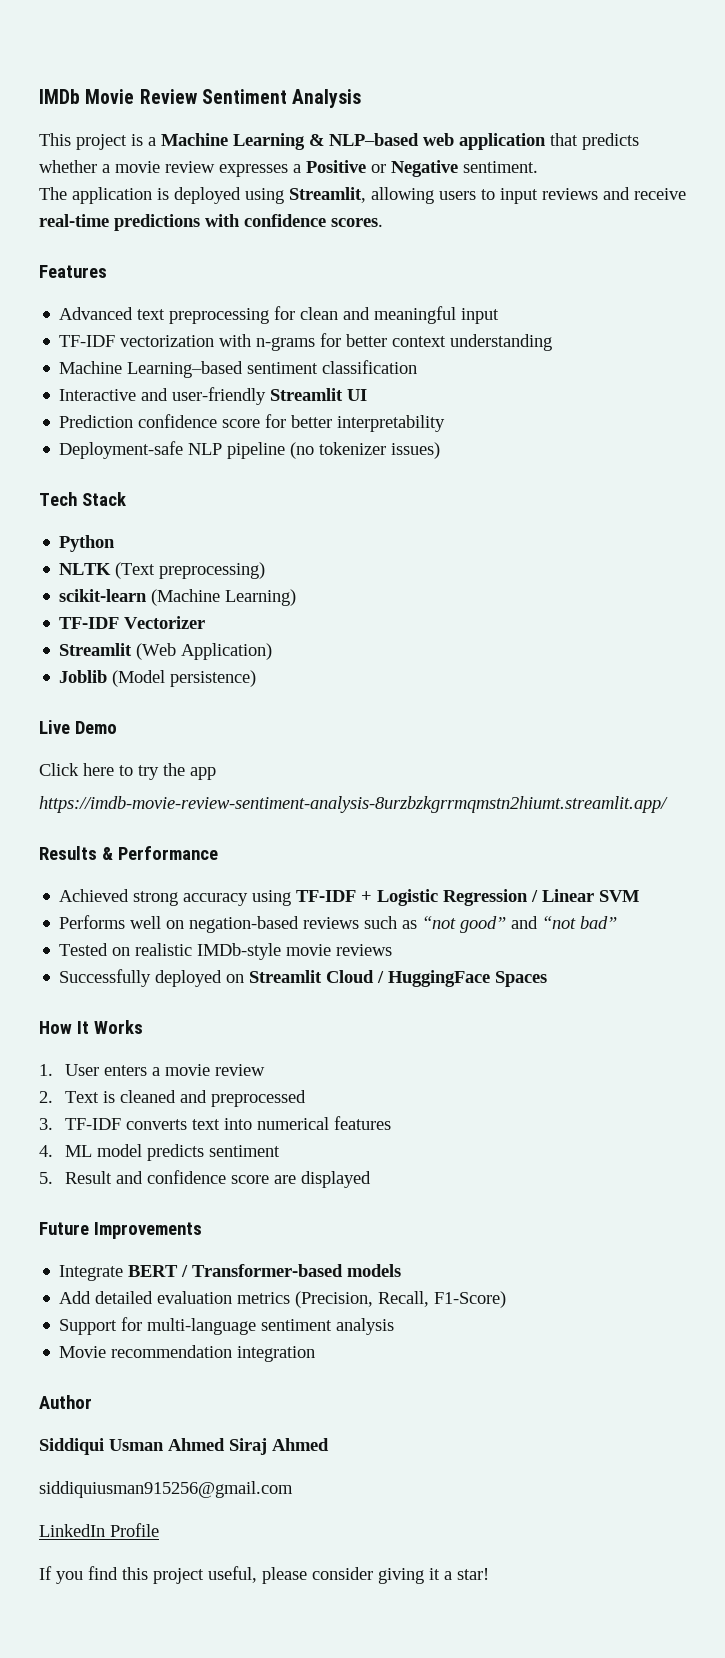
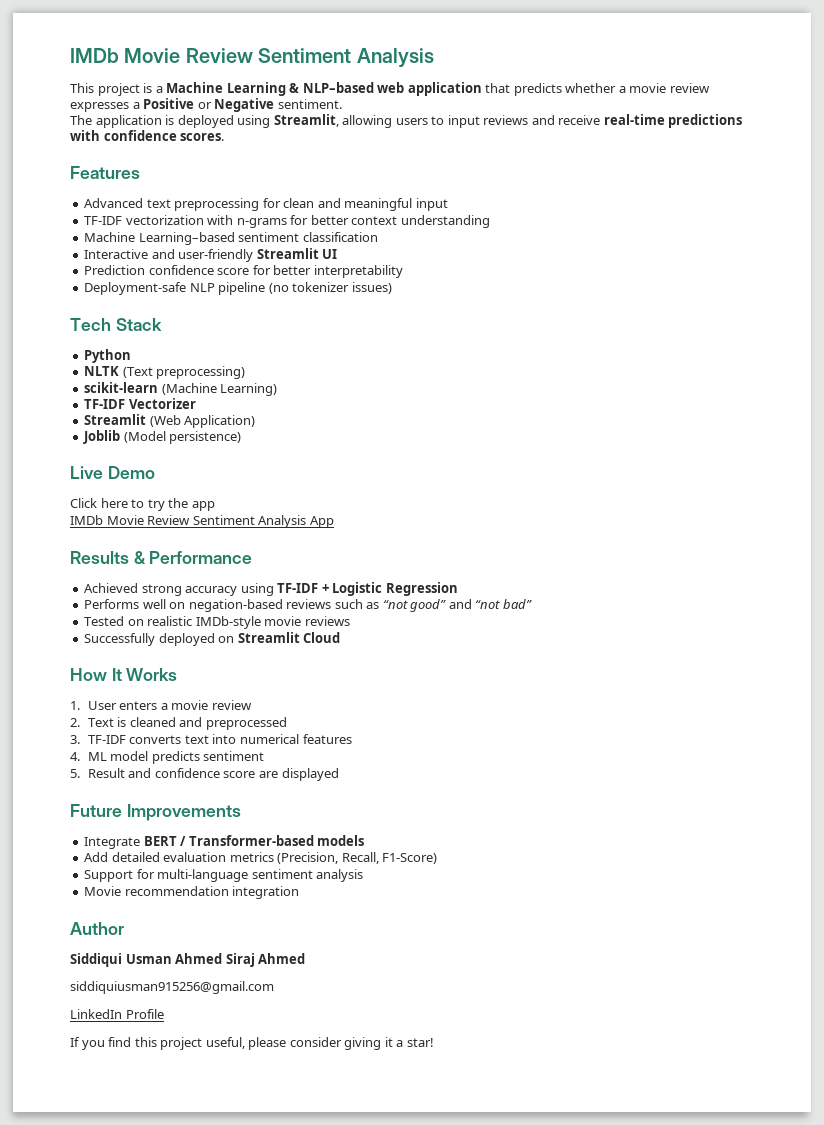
- https://imdb-movie-review-sentiment-analysis-8urzbzkgrrmqmstn2hiumt.streamlit.app/
+ IMDb Movie Review Sentiment Analysis App
- Achieved strong accuracy using TF-IDF + Logistic Regression / Linear SVM
+ Achieved strong accuracy using TF-IDF + Logistic Regression
- Successfully deployed on Streamlit Cloud / HuggingFace Spaces
+ Successfully deployed on Streamlit Cloud

